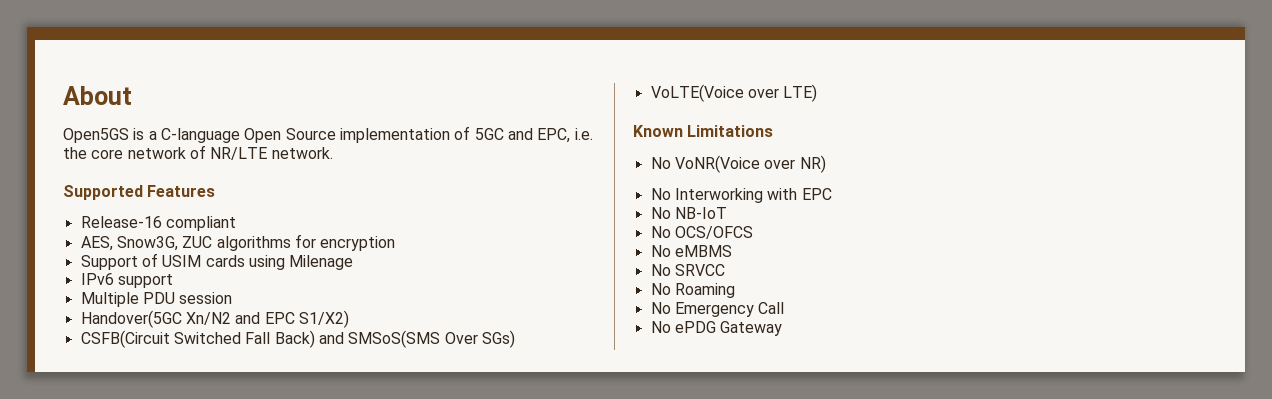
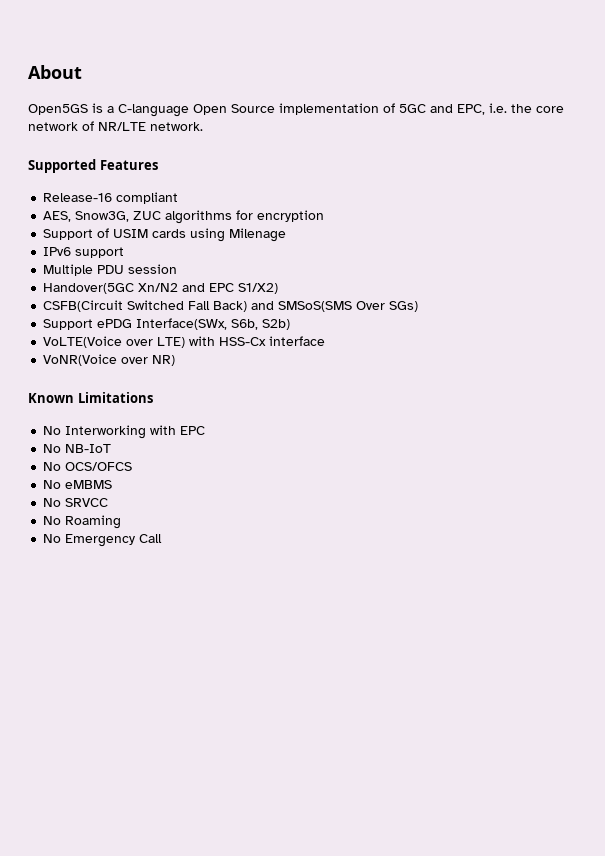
- VoLTE(Voice over LTE)
+ Support ePDG Interface(SWx, S6b, S2b)
+ VoLTE(Voice over LTE) with HSS-Cx interface
+ VoNR(Voice over NR)
  Known Limitations
- No VoNR(Voice over NR)
- No ePDG Gateway

